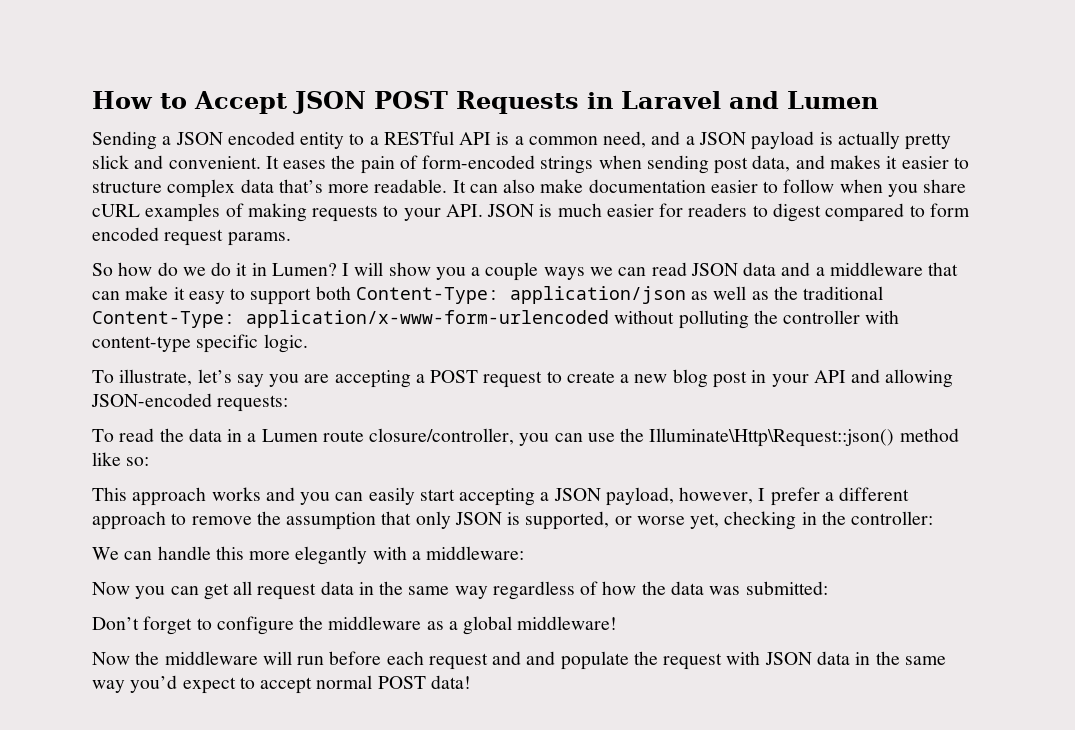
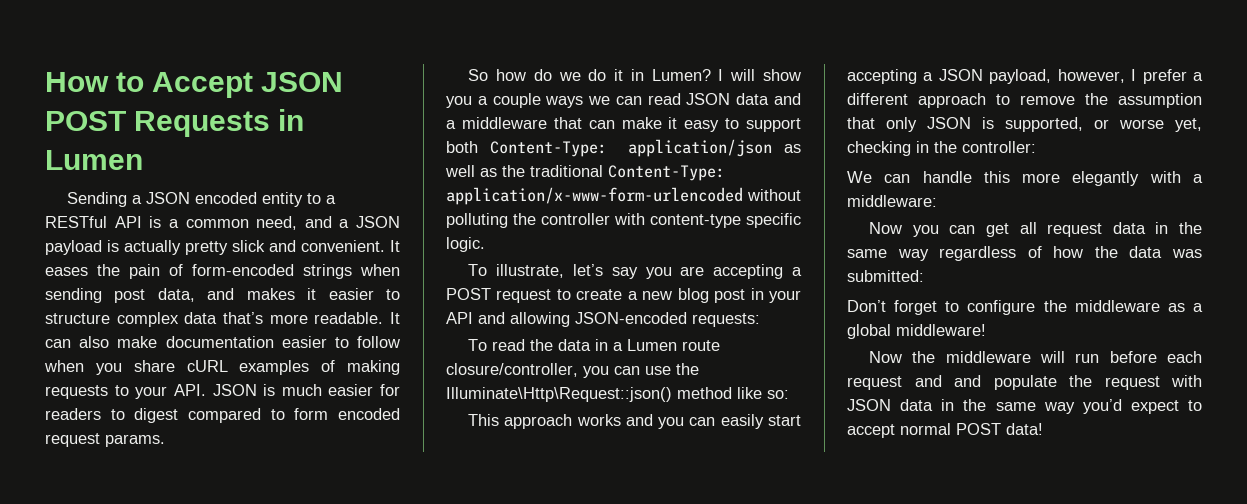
- How to Accept JSON POST Requests in Laravel and Lumen
+ How to Accept JSON POST Requests in Lumen

